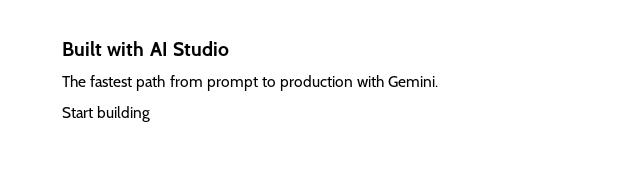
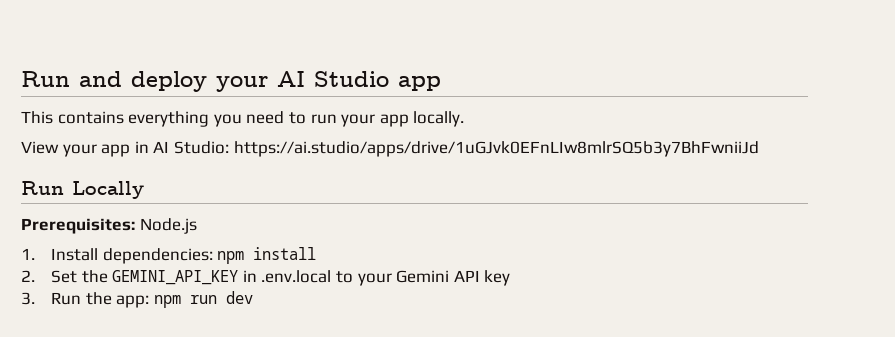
- Built with AI Studio
- The fastest path from prompt to production with Gemini.
- Start building
+ Run and deploy your AI Studio app
+ This contains everything you need to run your app locally.
+ View your app in AI Studio: https://ai.studio/apps/drive/1uGJvk0EFnLIw8mlrSQ5b3y7BhFwniiJd
+ Run Locally
+ Prerequisites: Node.js
+ 1. Install dependencies: npm install
+ 2. Set the GEMINI_API_KEY in .env.local to your Gemini API key
+ 3. Run the app: npm run dev

